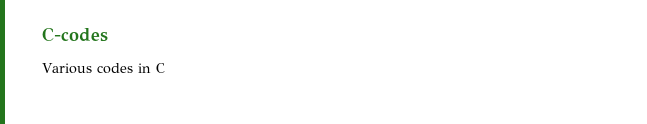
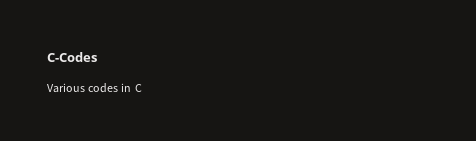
- C-codes
+ C-Codes

